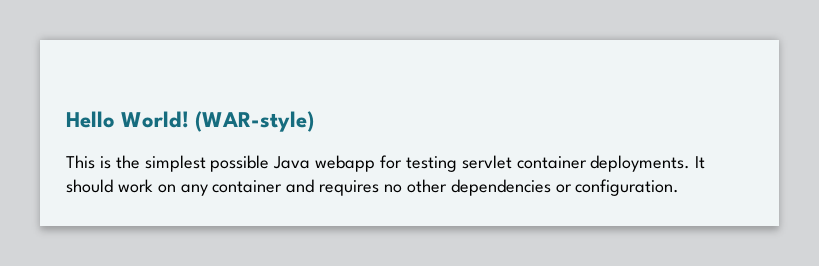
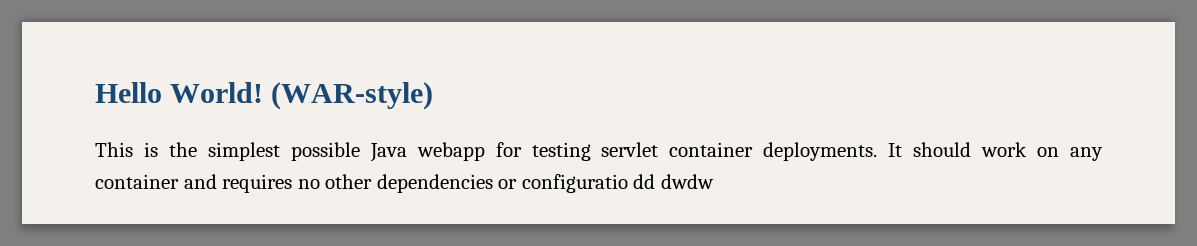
- It should work on any container and requires no other dependencies or configuration.
+ It should work on any container and requires no other dependencies or configuratio dd dwdw

